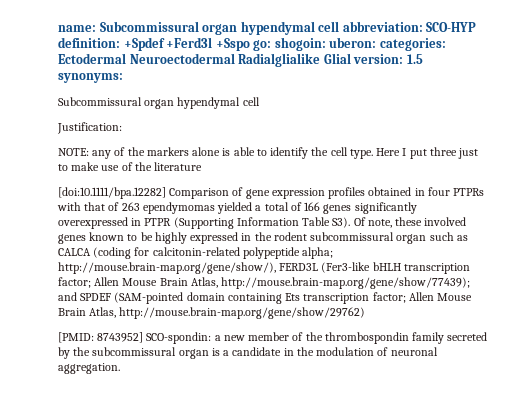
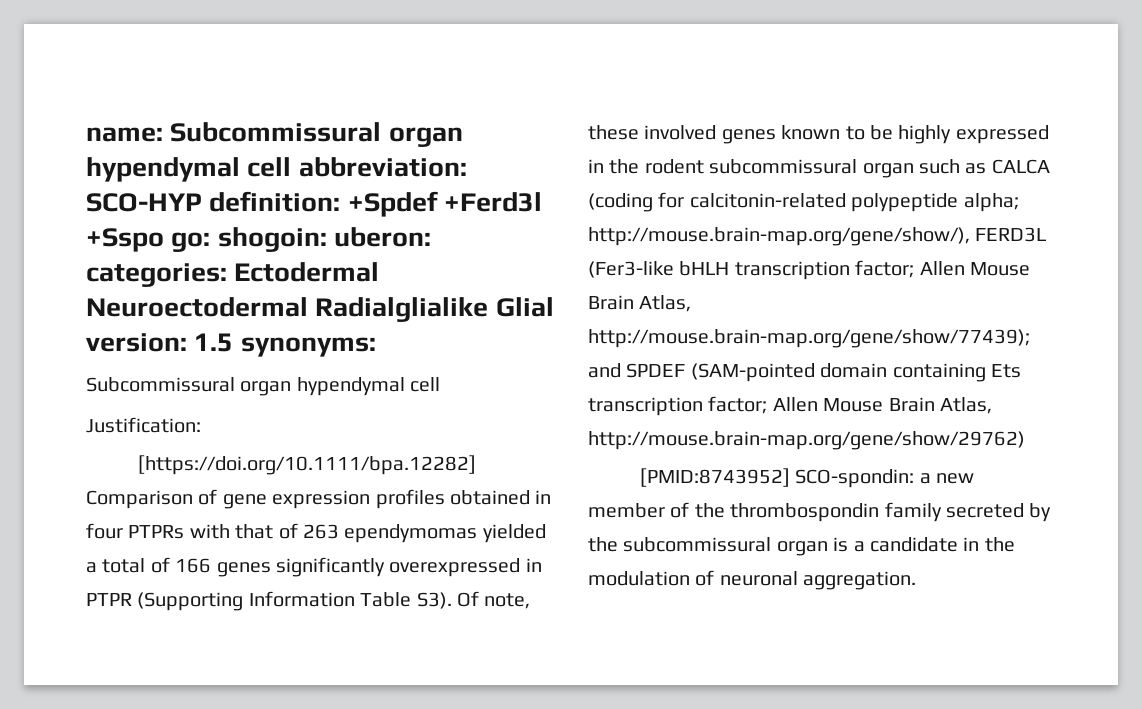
- NOTE: any of the markers alone is able to identify the cell type. Here I put three just to make use of the literature
- [doi:10.1111/bpa.12282] Comparison of gene expression profiles obtained in four PTPRs with that of 263 ependymomas yielded a total of 166 genes significantly overexpressed in PTPR (Supporting Information Table S3). Of note, these involved genes known to be highly expressed in the rodent subcommissural organ such as CALCA (coding for calcitonin-related polypeptide alpha;
+ [https://doi.org/10.1111/bpa.12282] Comparison of gene expression profiles obtained in four PTPRs with that of 263 ependymomas yielded a total of 166 genes significantly overexpressed in PTPR (Supporting Information Table S3). Of note, these involved genes known to be highly expressed in the rodent subcommissural organ such as CALCA (coding for calcitonin-related polypeptide alpha;
- [PMID: 8743952] SCO-spondin: a new member of the thrombospondin family secreted by the subcommissural organ is a candidate in the modulation of neuronal aggregation.
+ [PMID:8743952] SCO-spondin: a new member of the thrombospondin family secreted by the subcommissural organ is a candidate in the modulation of neuronal aggregation.

